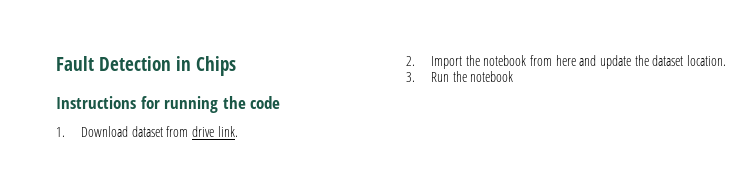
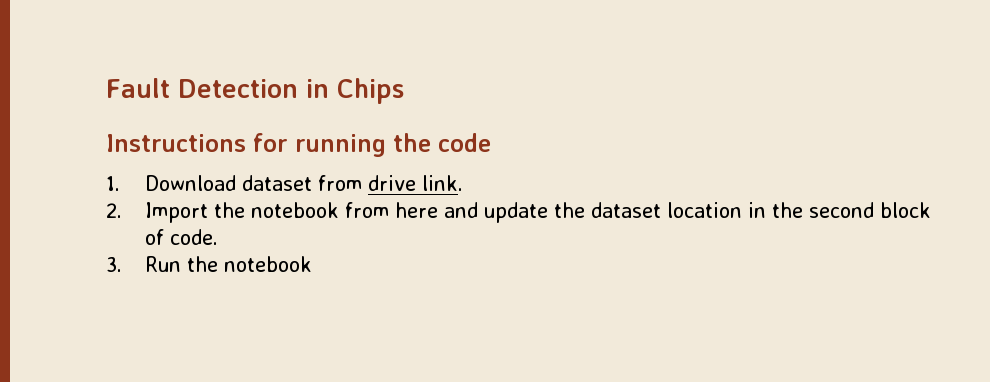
- 2. Import the notebook from here and update the dataset location.
+ 2. Import the notebook from here and update the dataset location in the second block of code.

